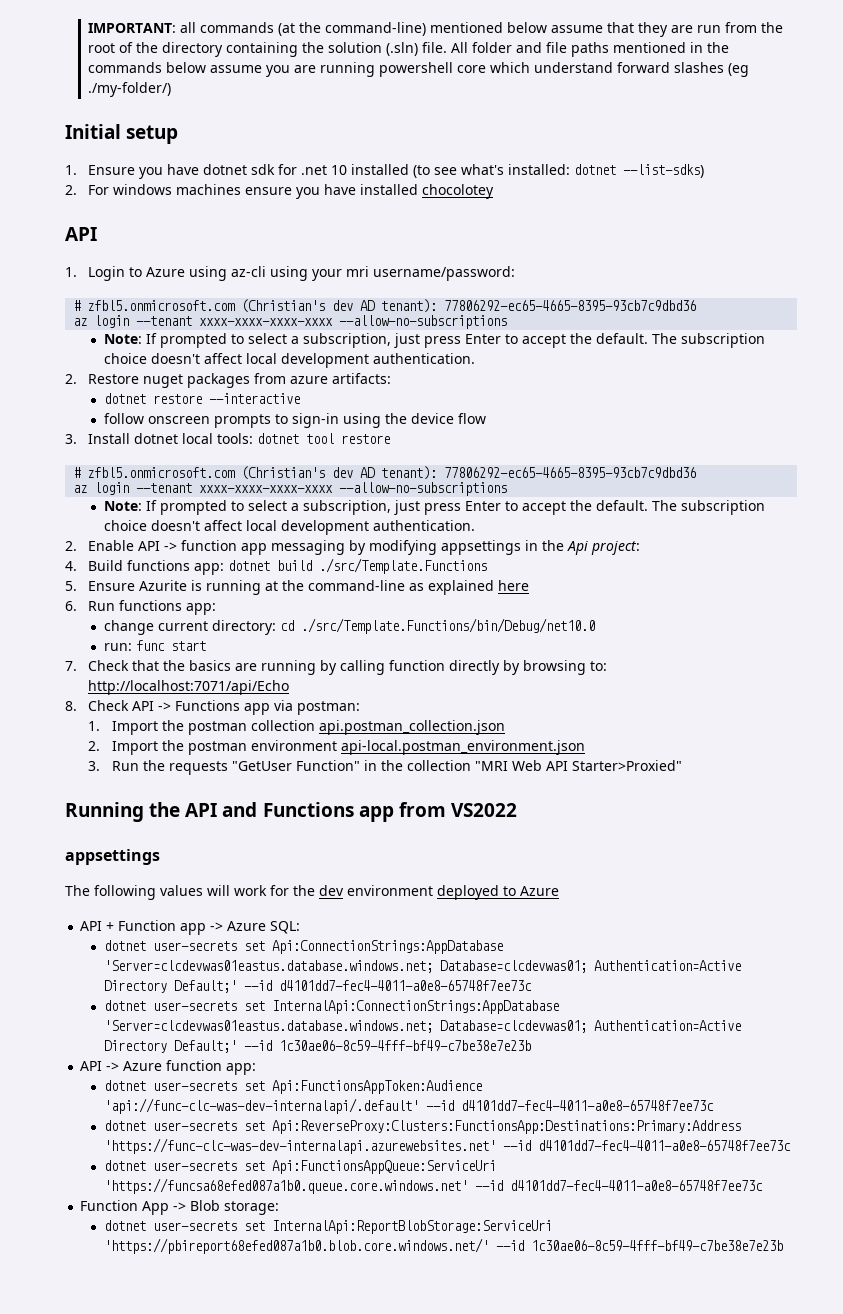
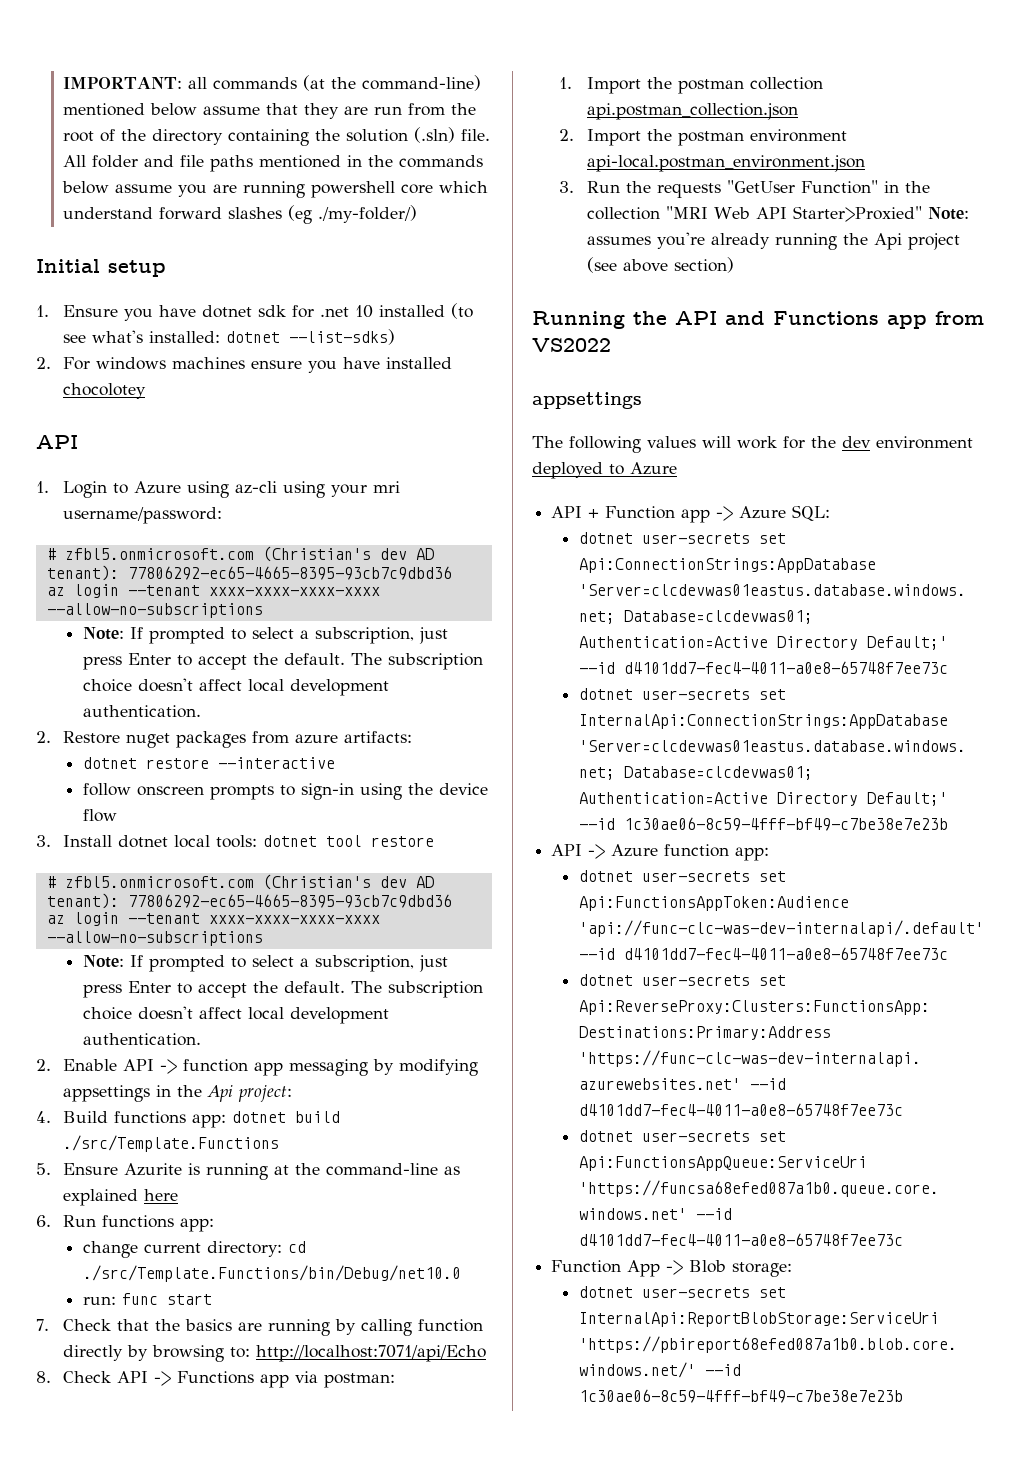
- 3. Run the requests "GetUser Function" in the collection "MRI Web API Starter>Proxied"
+ 3. Run the requests "GetUser Function" in the collection "MRI Web API Starter>Proxied" Note: assumes you're already running the Api project (see above section)

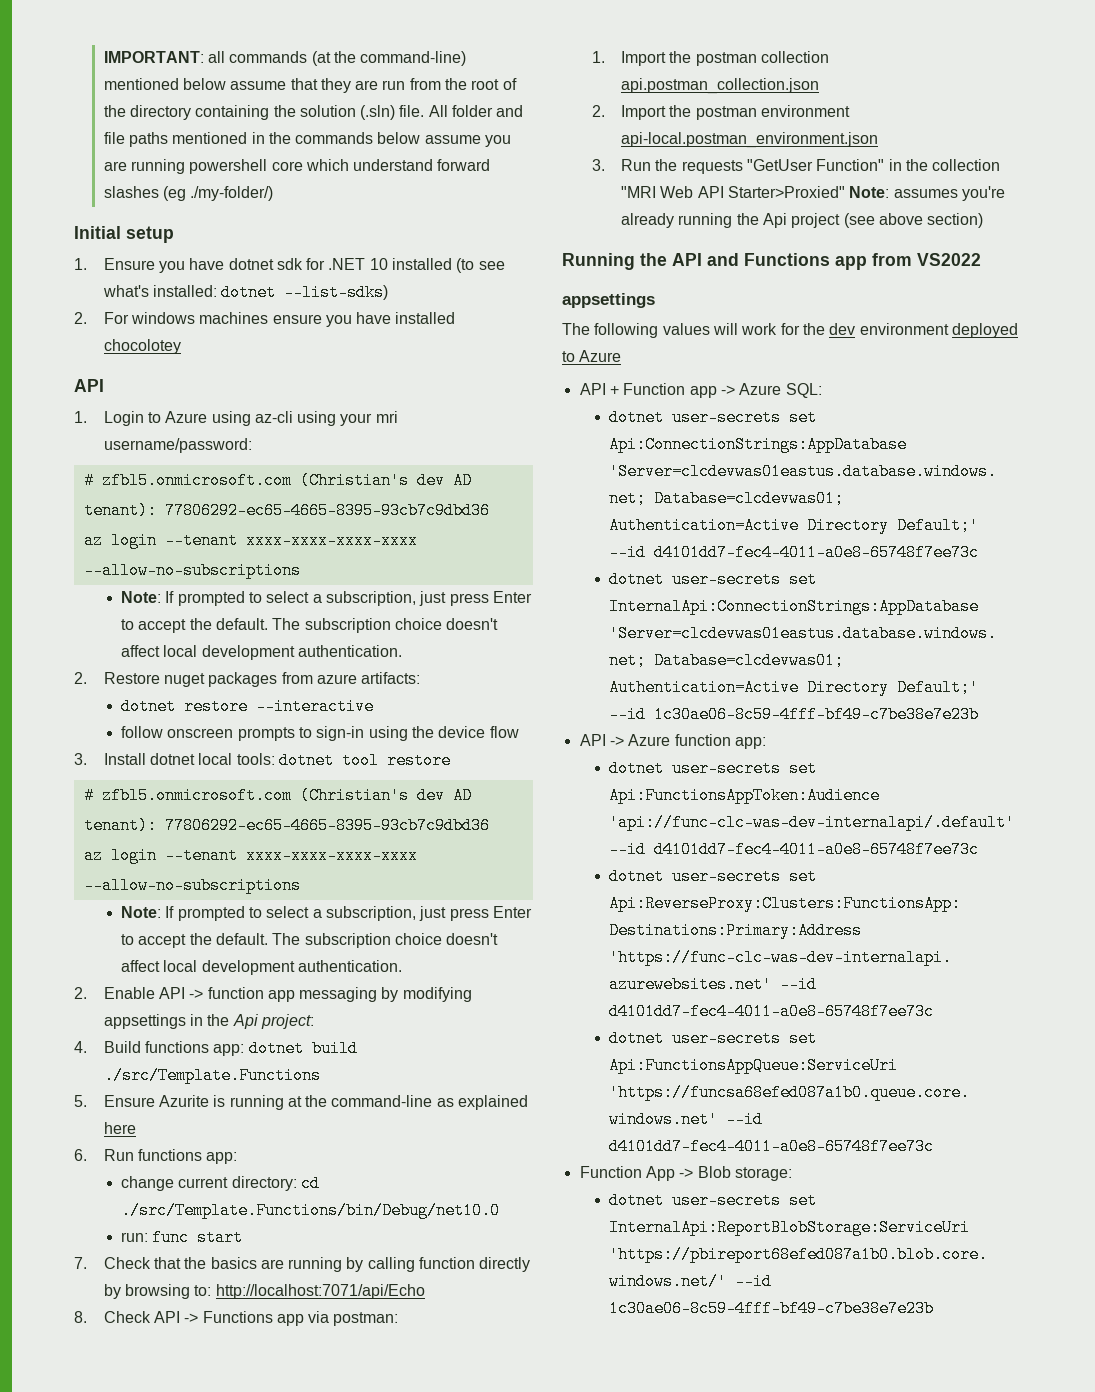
- 1. Ensure you have dotnet sdk for .net 10 installed (to see what's installed: dotnet --list-sdks)
+ 1. Ensure you have dotnet sdk for .NET 10 installed (to see what's installed: dotnet --list-sdks)

